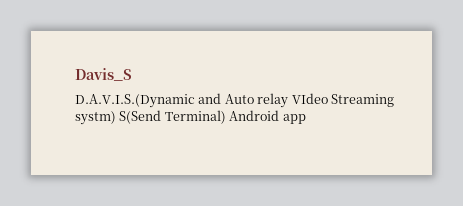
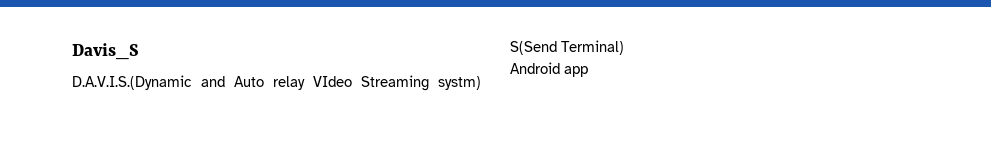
- D.A.V.I.S.(Dynamic and Auto relay VIdeo Streaming systm) S(Send Terminal) Android app
+ D.A.V.I.S.(Dynamic and Auto relay VIdeo Streaming systm) S(Send Terminal)
+ Android app

